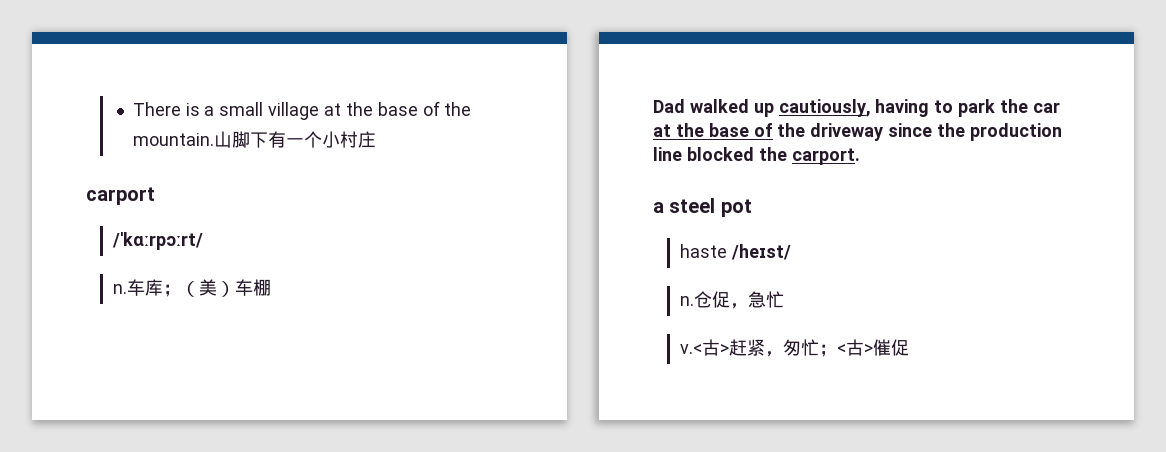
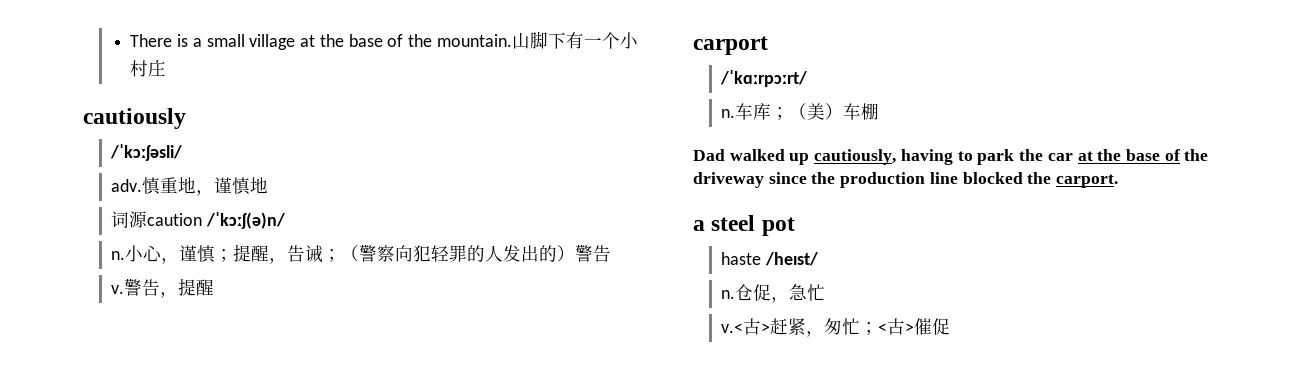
+ cautiously
+ /ˈkɔːʃəsli/
+ adv.慎重地，谨慎地
+ 词源caution /ˈkɔːʃ(ə)n/
+ n.小心，谨慎；提醒，告诫；（警察向犯轻罪的人发出的）警告
+ v.警告，提醒

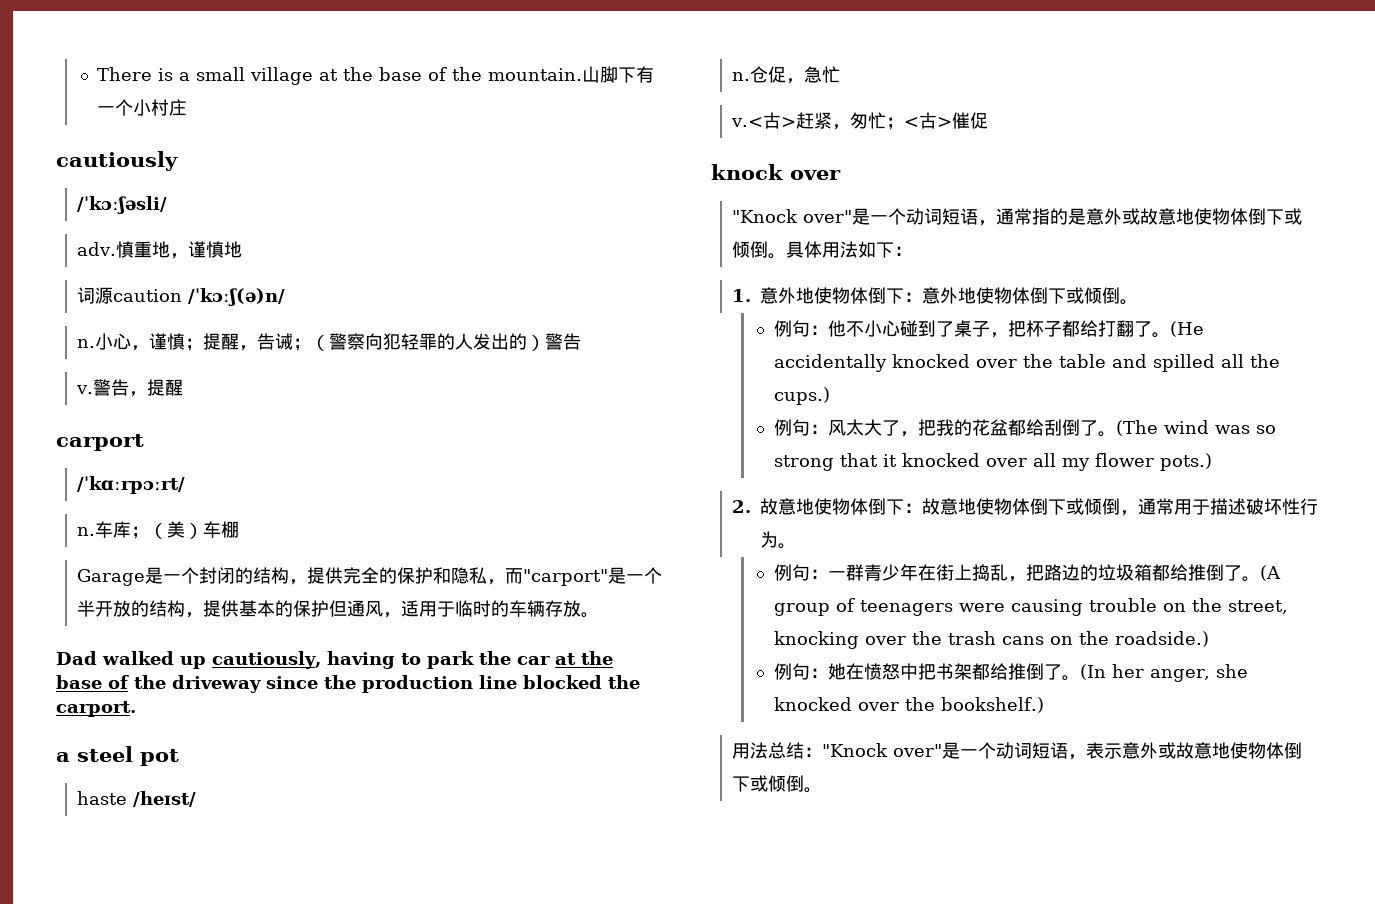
+ Garage是一个封闭的结构，提供完全的保护和隐私，而"carport"是一个半开放的结构，提供基本的保护但通风，适用于临时的车辆存放。
+ knock over
+ "Knock over"是一个动词短语，通常指的是意外或故意地使物体倒下或倾倒。具体用法如下：
+ 1.意外地使物体倒下：意外地使物体倒下或倾倒。
+ 例句：他不小心碰到了桌子，把杯子都给打翻了。(He accidentally knocked over the table and spilled all the cups.)
+ 例句：风太大了，把我的花盆都给刮倒了。(The wind was so strong that it knocked over all my flower pots.)
+ 2.故意地使物体倒下：故意地使物体倒下或倾倒，通常用于描述破坏性行为。
+ 例句：一群青少年在街上捣乱，把路边的垃圾箱都给推倒了。(A group of teenagers were causing trouble on the street, knocking over the trash cans on the roadside.)
+ 例句：她在愤怒中把书架都给推倒了。(In her anger, she knocked over the bookshelf.)
+ 用法总结："Knock over"是一个动词短语，表示意外或故意地使物体倒下或倾倒。

